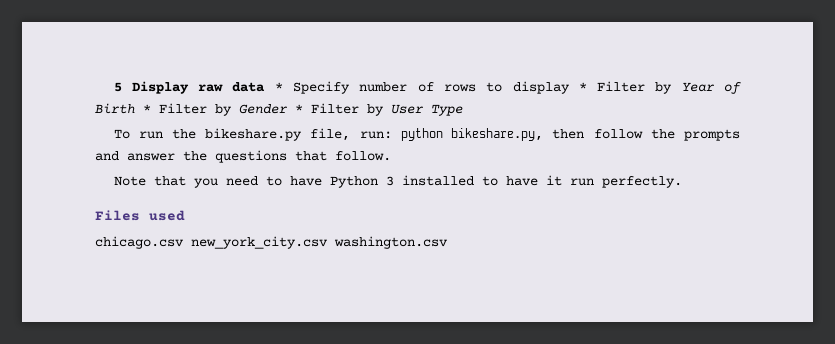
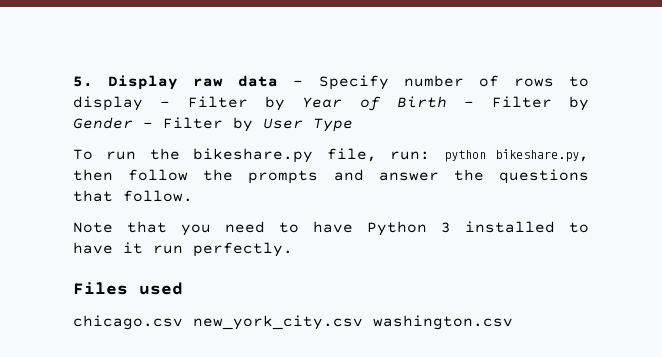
- 5 Display raw data * Specify number of rows to display * Filter by Year of Birth * Filter by Gender * Filter by User Type
+ 5. Display raw data - Specify number of rows to display - Filter by Year of Birth - Filter by Gender - Filter by User Type

